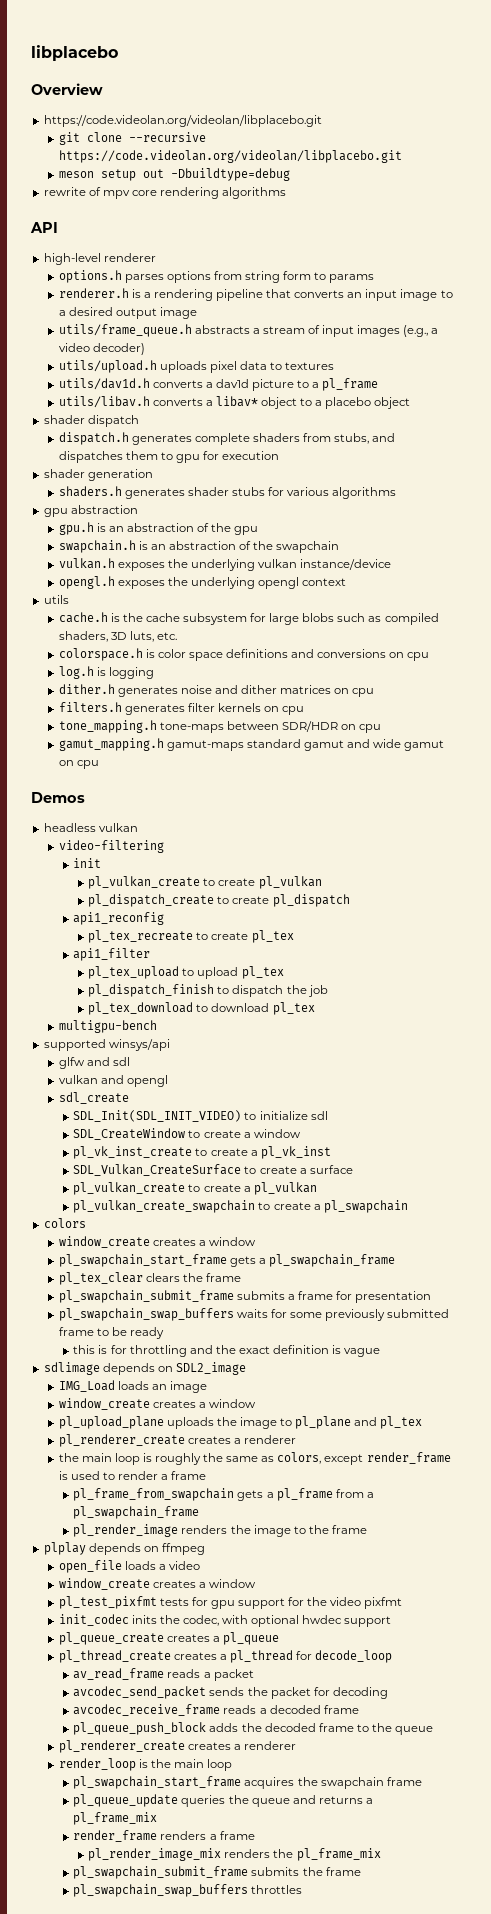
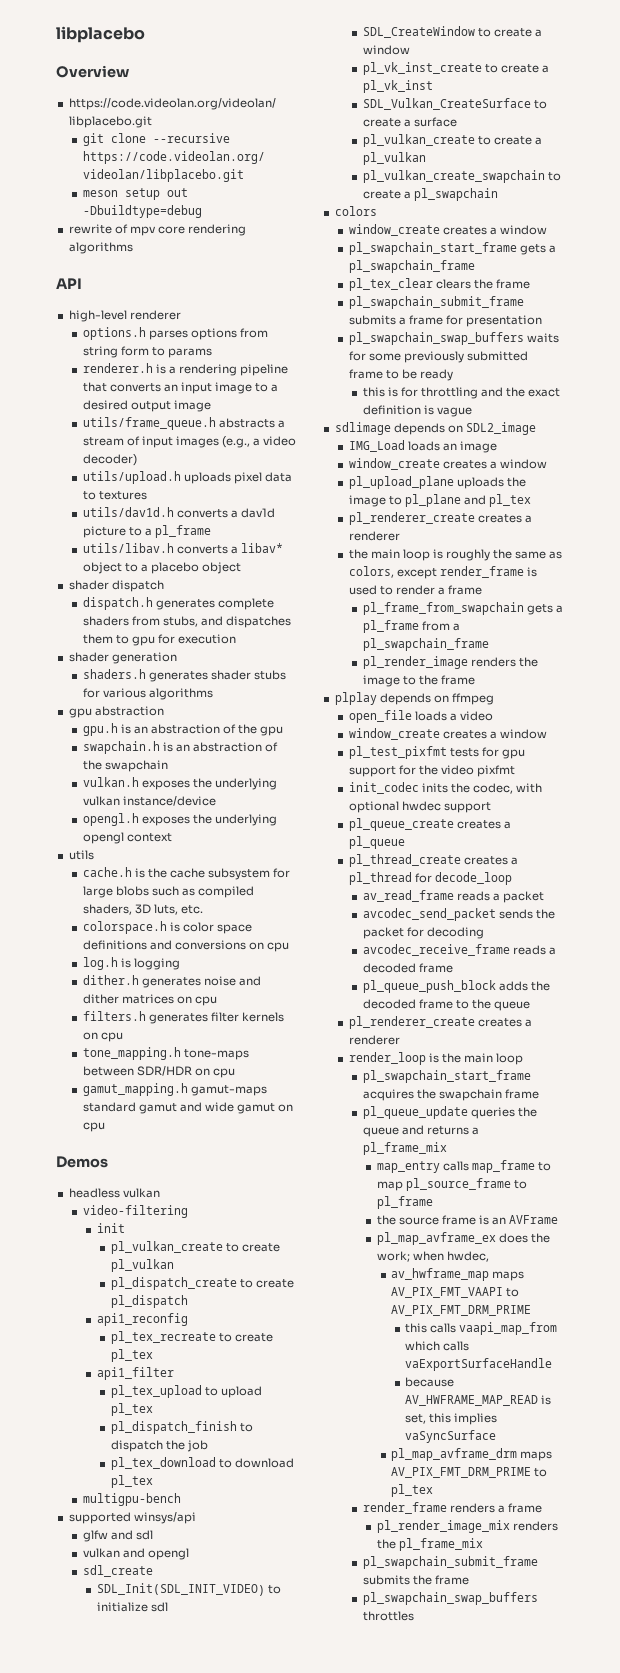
+ map_entry calls map_frame to map pl_source_frame to pl_frame
+ the source frame is an AVFrame
+ pl_map_avframe_ex does the work; when hwdec,
+ av_hwframe_map maps AV_PIX_FMT_VAAPI to AV_PIX_FMT_DRM_PRIME
+ this calls vaapi_map_from which calls vaExportSurfaceHandle
+ because AV_HWFRAME_MAP_READ is set, this implies vaSyncSurface
+ pl_map_avframe_drm maps AV_PIX_FMT_DRM_PRIME to pl_tex

